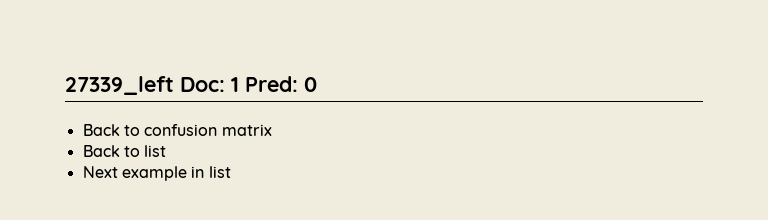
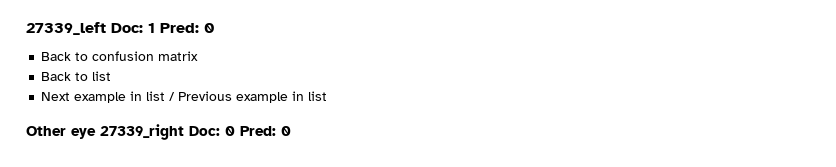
- Next example in list
+ Next example in list / Previous example in list
+ Other eye 27339_right Doc: 0 Pred: 0

